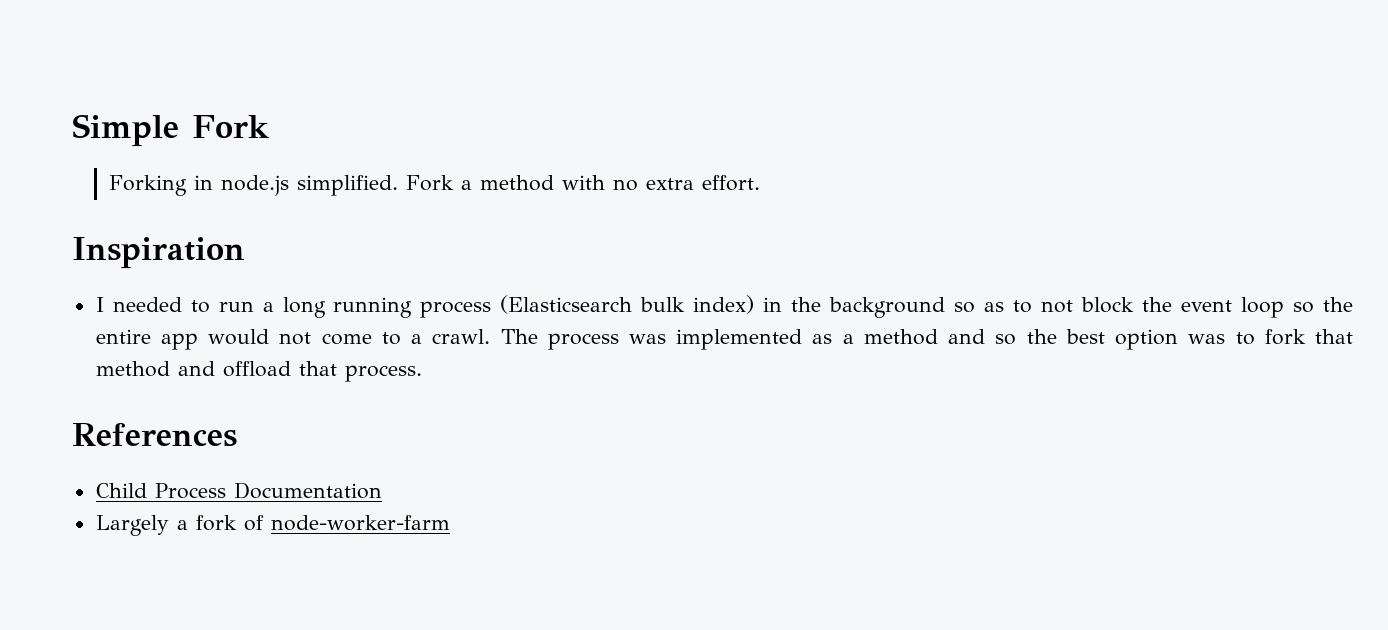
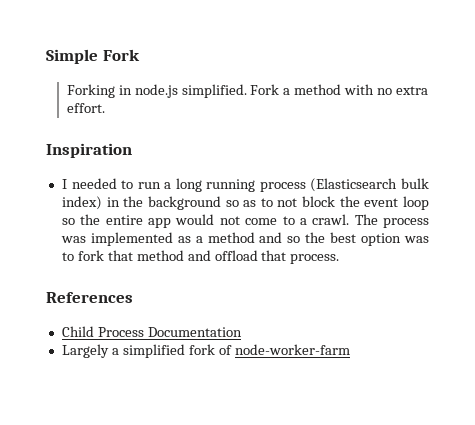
- Largely a fork of node-worker-farm
+ Largely a simplified fork of node-worker-farm

